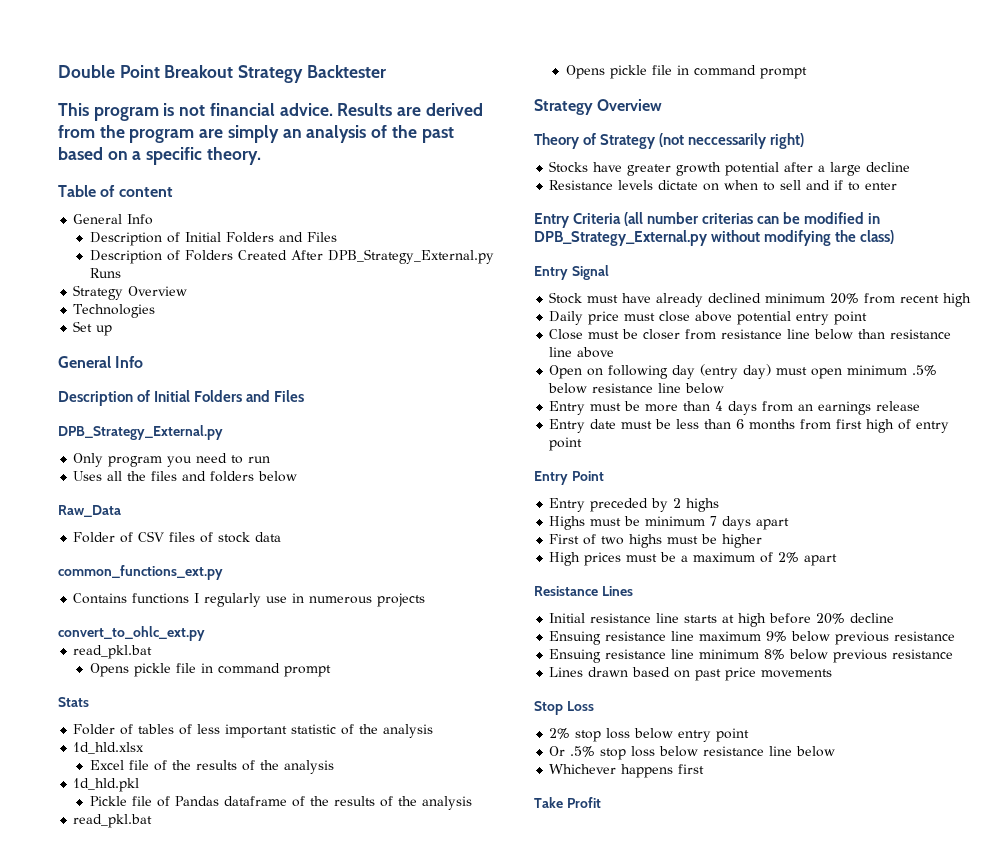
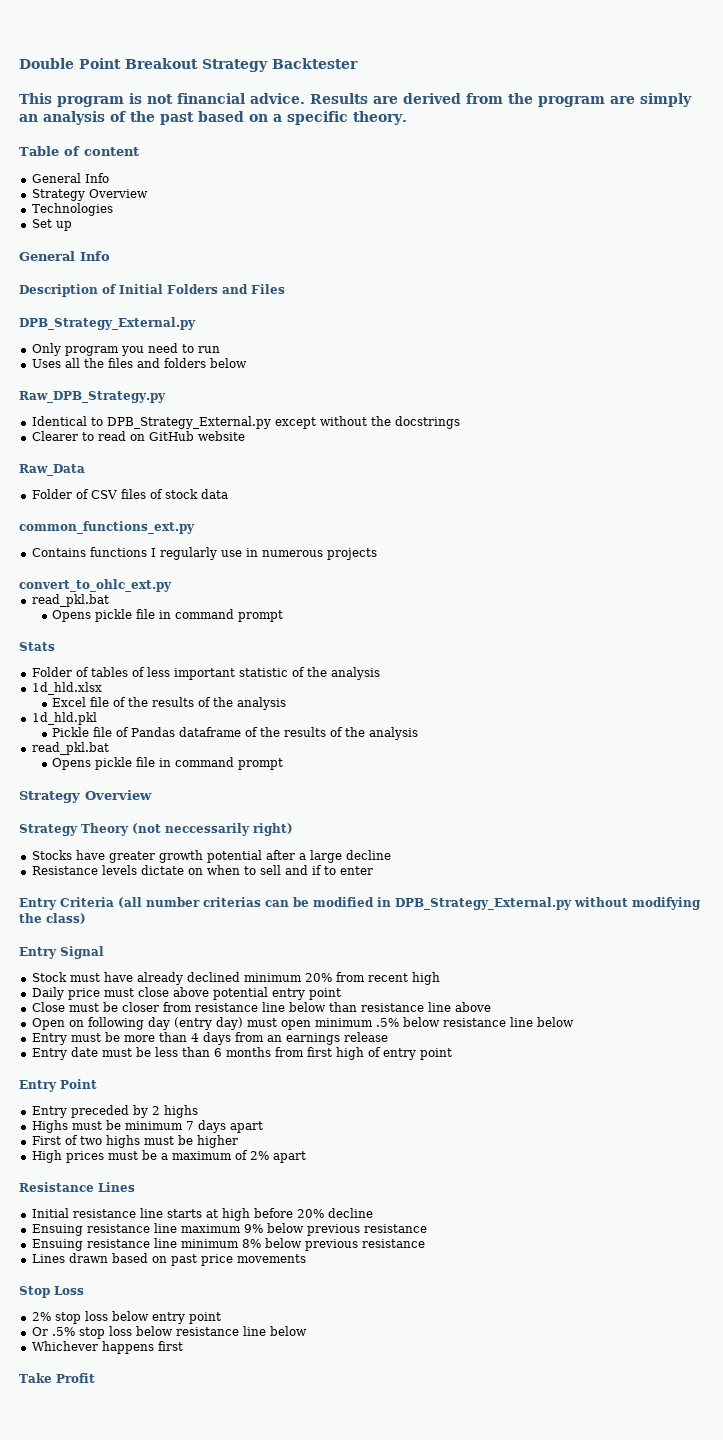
  Table of content
  General Info
- Description of Initial Folders and Files
- Description of Folders Created After DPB_Strategy_External.py Runs
+ Raw_DPB_Strategy.py
+ Identical to DPB_Strategy_External.py except without the docstrings
+ Clearer to read on GitHub website
- Theory of Strategy (not neccessarily right)
+ Strategy Theory (not neccessarily right)

